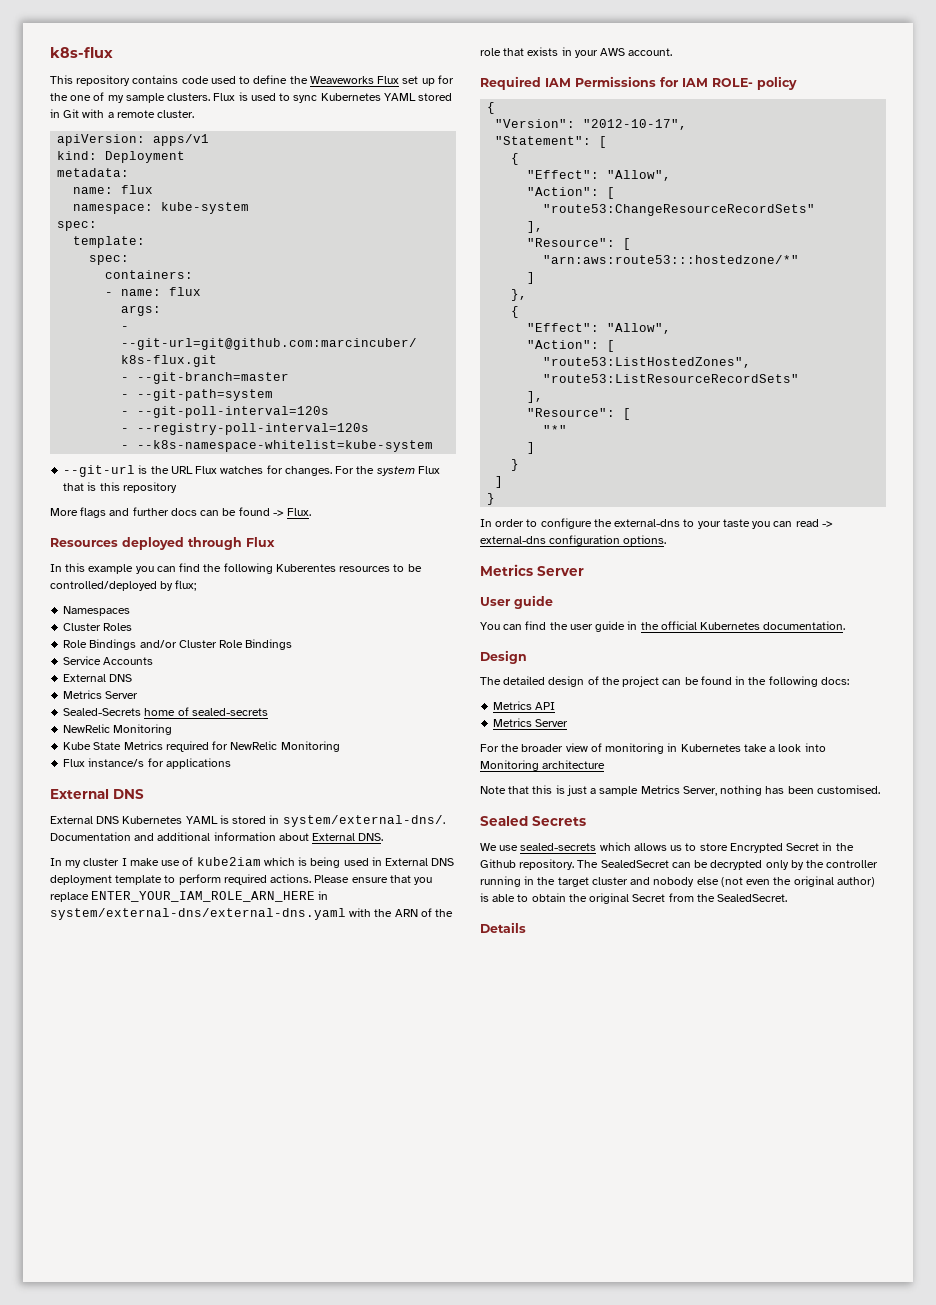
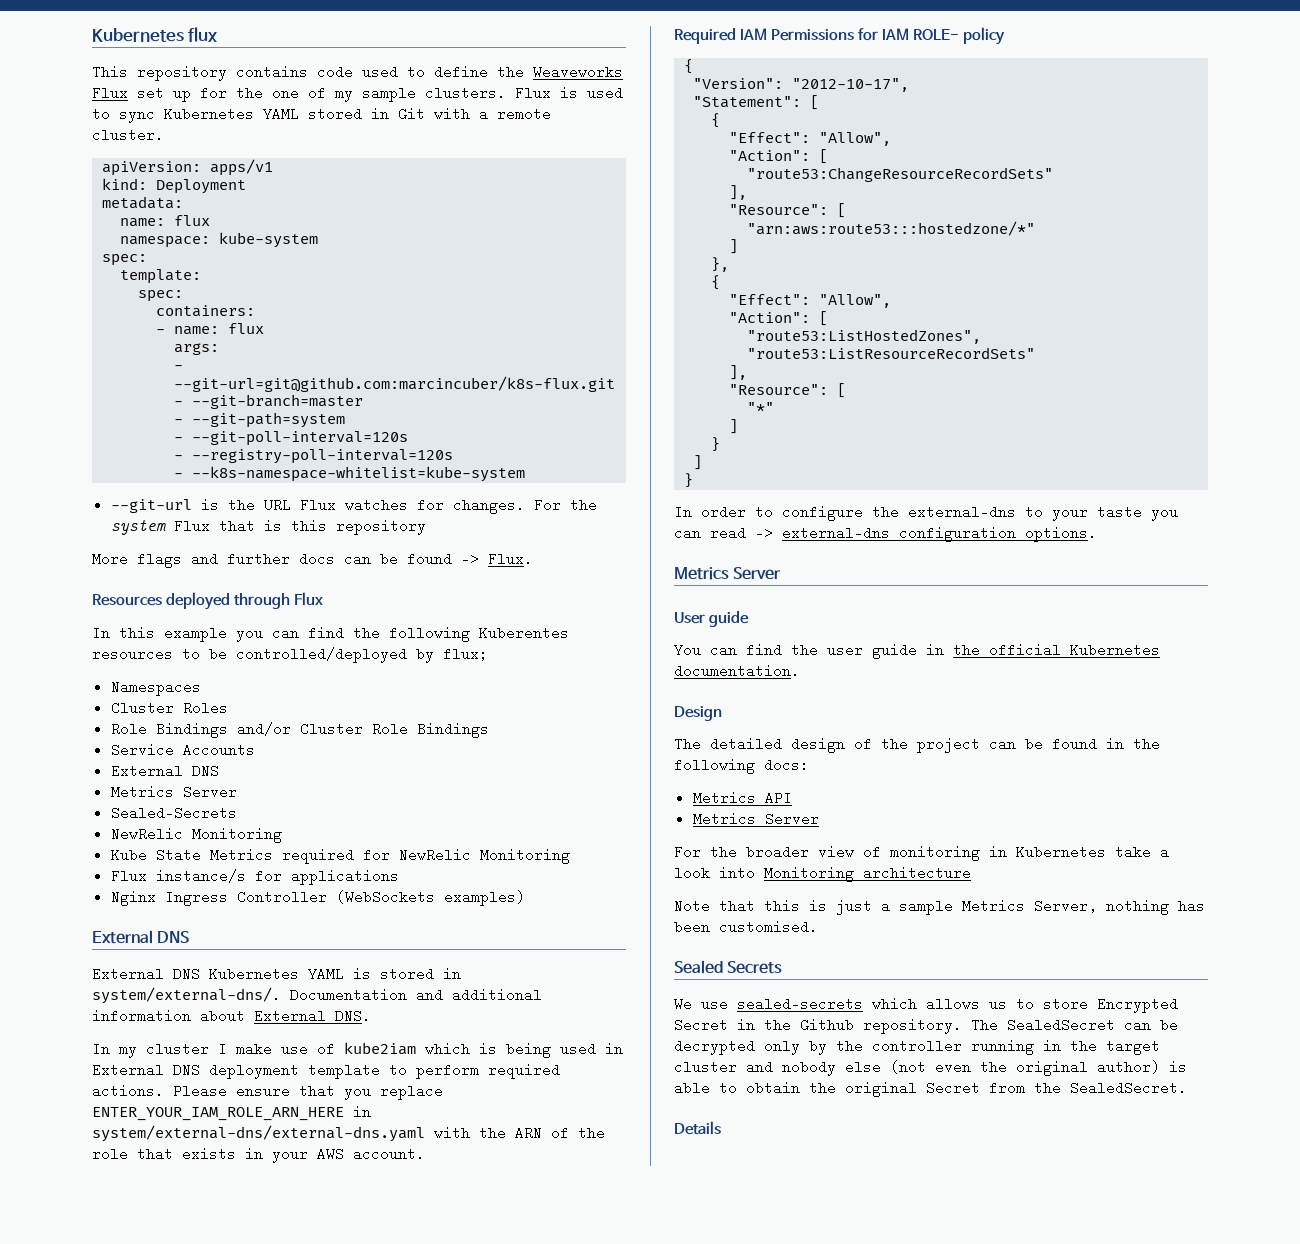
- k8s-flux
+ Kubernetes flux
- Sealed-Secrets home of sealed-secrets
+ Sealed-Secrets
+ Nginx Ingress Controller (WebSockets examples)

